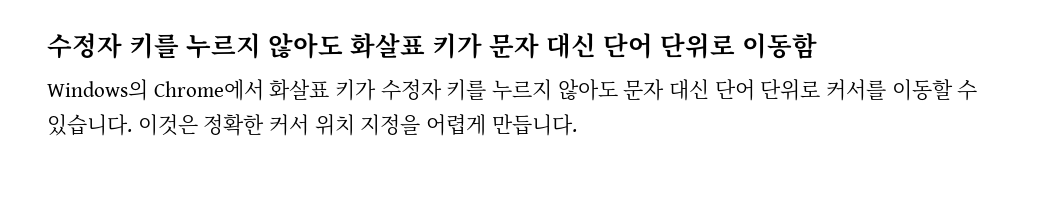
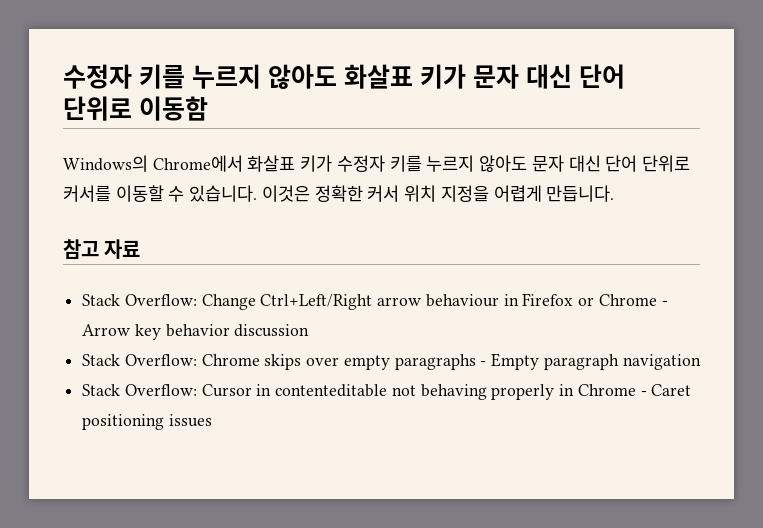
+ 참고 자료
+ Stack Overflow: Change Ctrl+Left/Right arrow behaviour in Firefox or Chrome - Arrow key behavior discussion
+ Stack Overflow: Chrome skips over empty paragraphs - Empty paragraph navigation
+ Stack Overflow: Cursor in contenteditable not behaving properly in Chrome - Caret positioning issues

